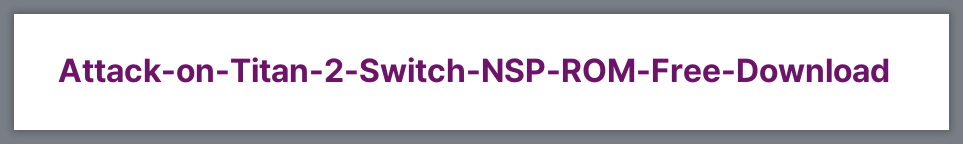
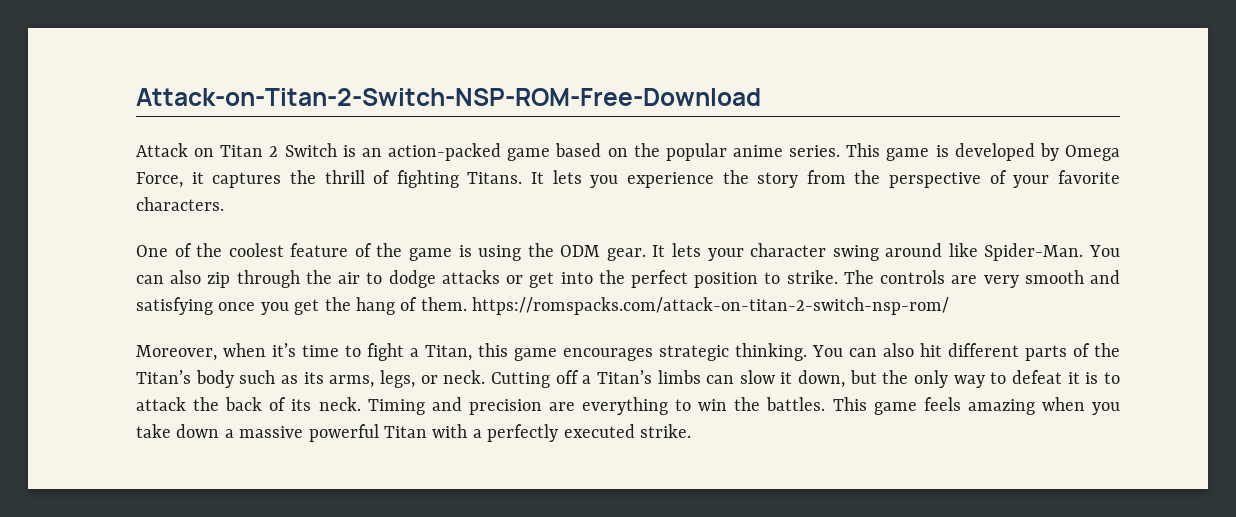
+ Attack on Titan 2 Switch is an action-packed game based on the popular anime series. This game is developed by Omega Force, it captures the thrill of fighting Titans. It lets you experience the story from the perspective of your favorite characters.
+ One of the coolest feature of the game is using the ODM gear. It lets your character swing around like Spider-Man. You can also zip through the air to dodge attacks or get into the perfect position to strike. The controls are very smooth and satisfying once you get the hang of them. https://romspacks.com/attack-on-titan-2-switch-nsp-rom/
+ Moreover, when it’s time to fight a Titan, this game encourages strategic thinking. You can also hit different parts of the Titan’s body such as its arms, legs, or neck. Cutting off a Titan’s limbs can slow it down, but the only way to defeat it is to attack the back of its neck. Timing and precision are everything to win the battles. This game feels amazing when you take down a massive powerful Titan with a perfectly executed strike.

